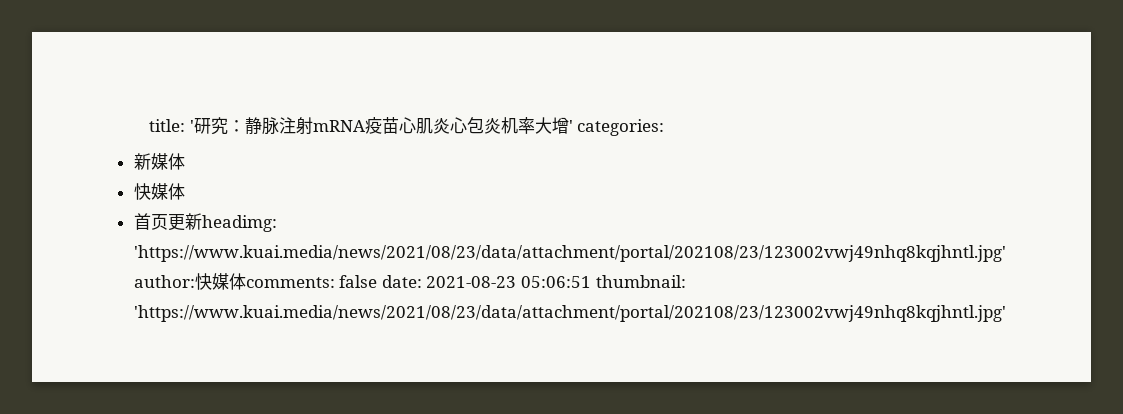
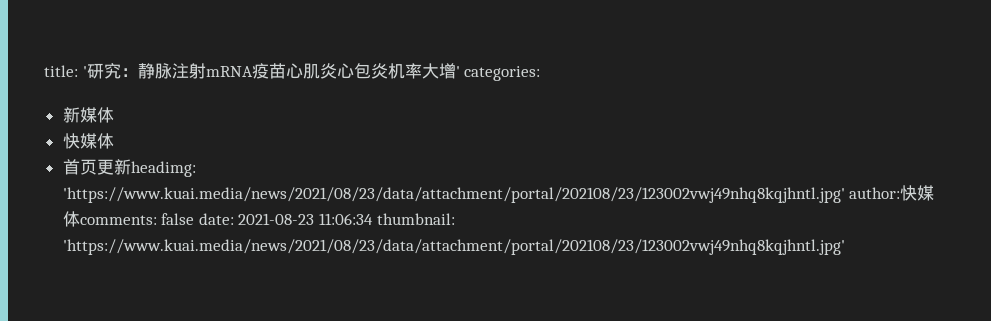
- 首页更新headimg: 'https://www.kuai.media/news/2021/08/23/data/attachment/portal/202108/23/123002vwj49nhq8kqjhntl.jpg' author:快媒体comments: false date: 2021-08-23 05:06:51 thumbnail: 'https://www.kuai.media/news/2021/08/23/data/attachment/portal/202108/23/123002vwj49nhq8kqjhntl.jpg'
+ 首页更新headimg: 'https://www.kuai.media/news/2021/08/23/data/attachment/portal/202108/23/123002vwj49nhq8kqjhntl.jpg' author:快媒体comments: false date: 2021-08-23 11:06:34 thumbnail: 'https://www.kuai.media/news/2021/08/23/data/attachment/portal/202108/23/123002vwj49nhq8kqjhntl.jpg'

